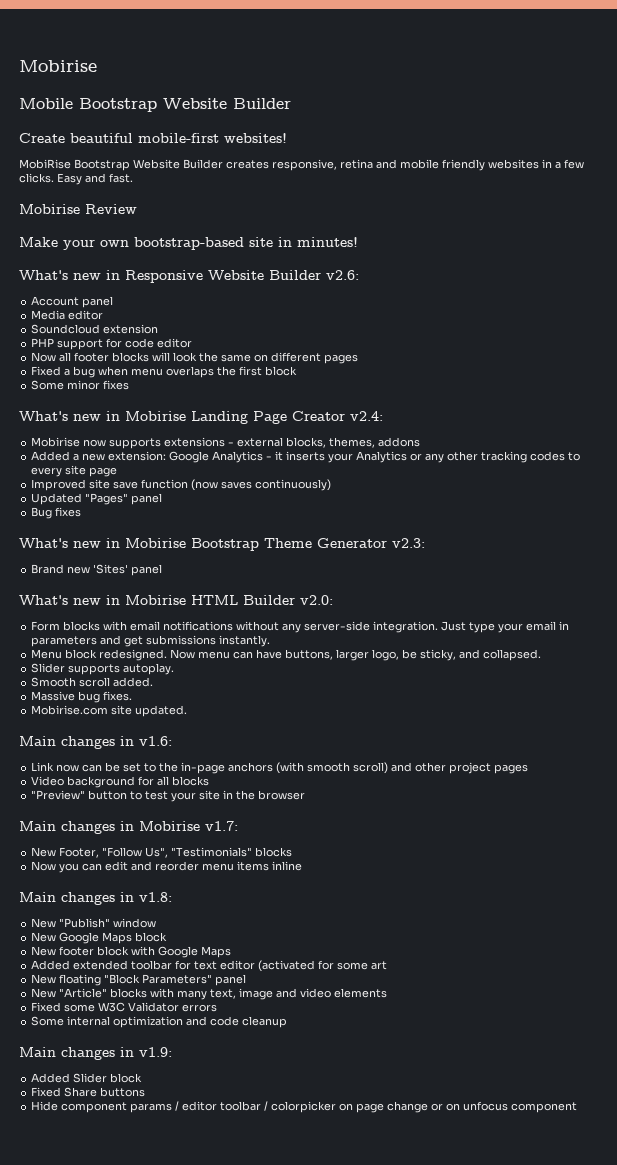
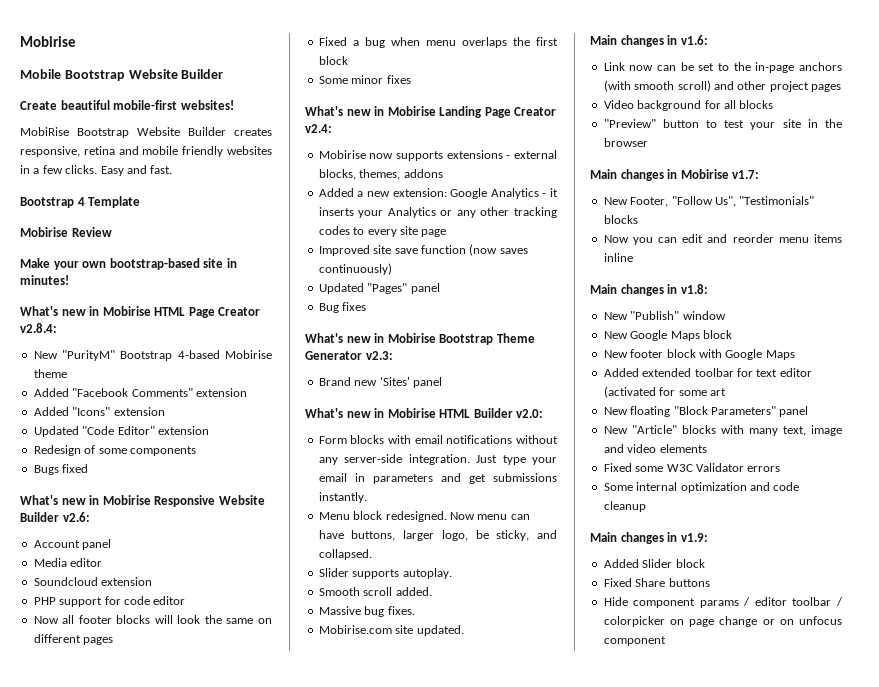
+ Bootstrap 4 Template
- What's new in Responsive Website Builder v2.6:
+ What's new in Mobirise HTML Page Creator v2.8.4:
+ New "PurityM" Bootstrap 4-based Mobirise theme
+ Added "Facebook Comments" extension
+ Added "Icons" extension
+ Updated "Code Editor" extension
+ Redesign of some components
+ Bugs fixed
+ What's new in Mobirise Responsive Website Builder v2.6:

